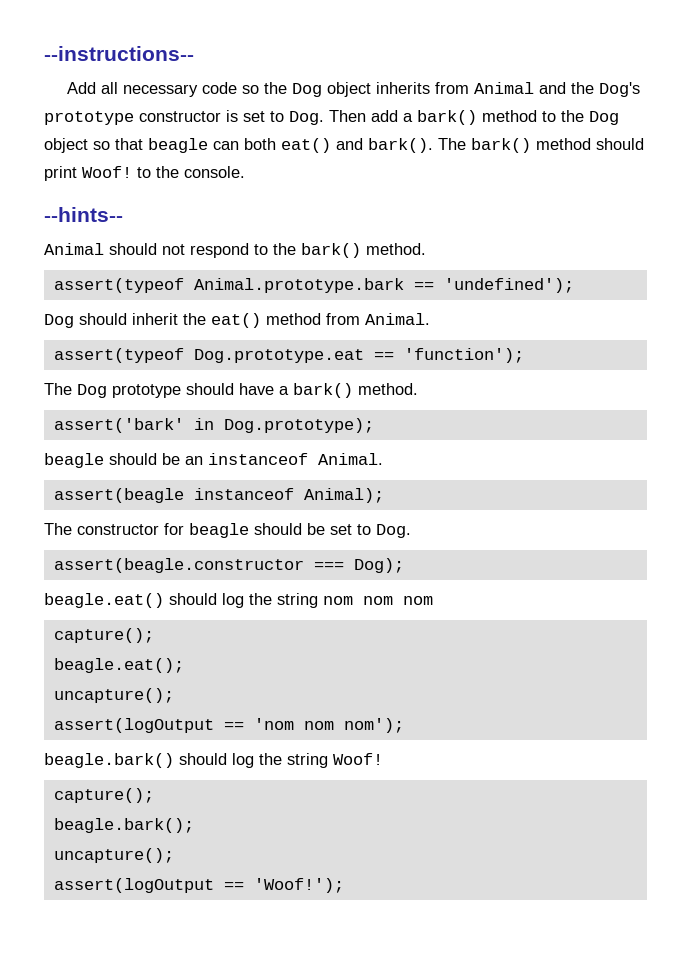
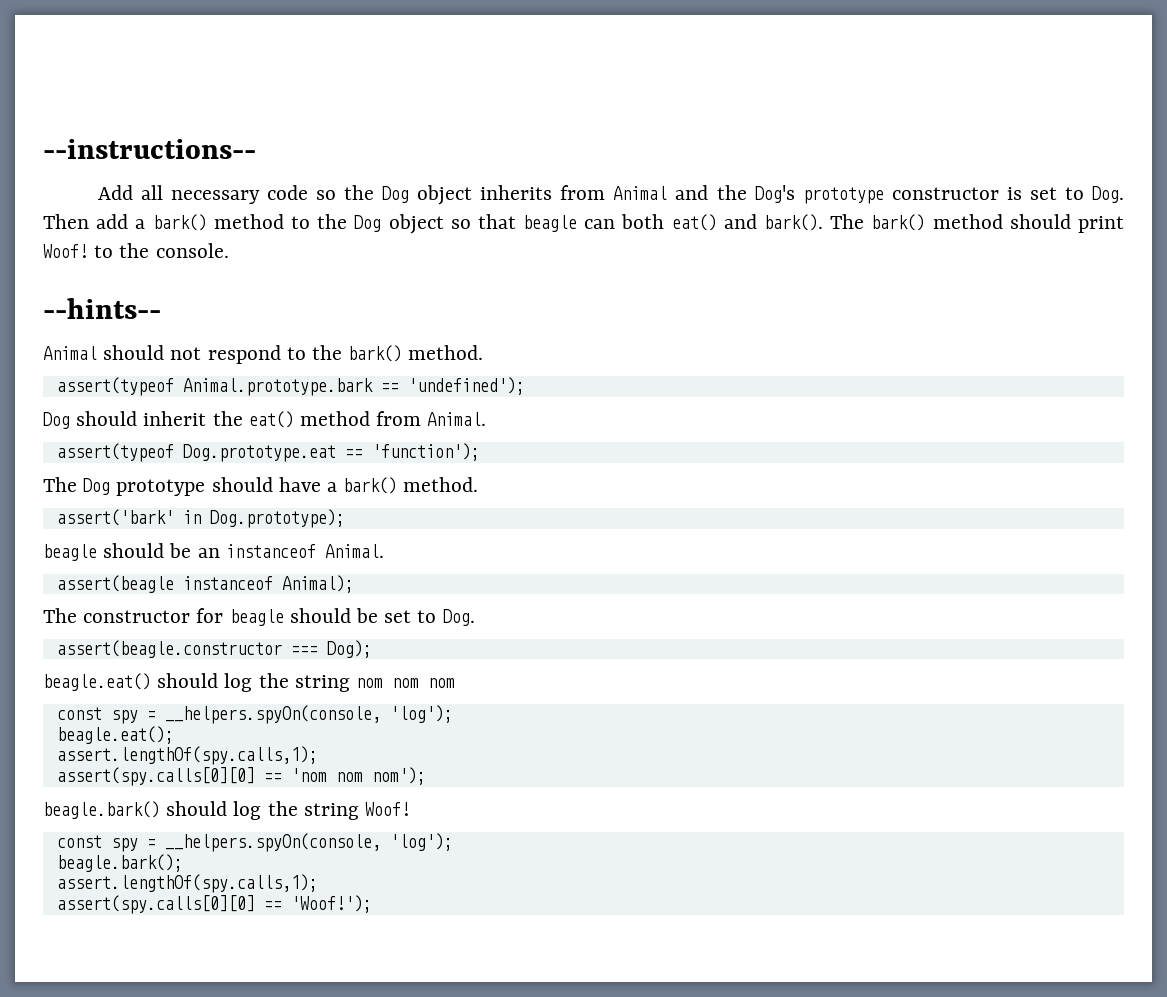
  beagle.eat() should log the string nom nom nom
- capture();
+ const spy = __helpers.spyOn(console, 'log');
  beagle.eat();
- uncapture();
- assert(logOutput == 'nom nom nom');
+ assert.lengthOf(spy.calls,1);
+ assert(spy.calls[0][0] == 'nom nom nom');
  beagle.bark() should log the string Woof!
- capture();
+ const spy = __helpers.spyOn(console, 'log');
  beagle.bark();
- uncapture();
- assert(logOutput == 'Woof!');
+ assert.lengthOf(spy.calls,1);
+ assert(spy.calls[0][0] == 'Woof!');

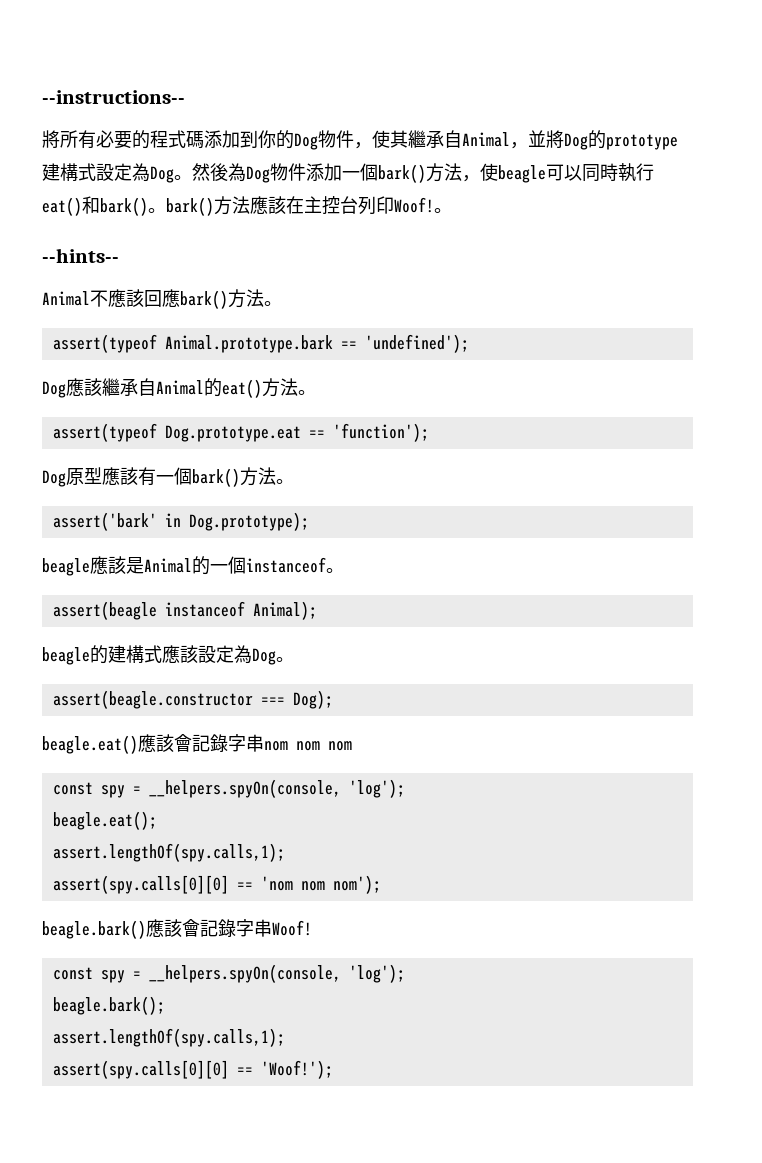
- Add all necessary code so the Dog object inherits from Animal and the Dog's prototype constructor is set to Dog. Then add a bark() method to the Dog object so that beagle can both eat() and bark(). The bark() method should print Woof! to the console.
+ 將所有必要的程式碼添加到你的Dog物件，使其繼承自Animal，並將Dog的prototype建構式設定為Dog。然後為Dog物件添加一個bark()方法，使beagle可以同時執行eat()和bark()。bark()方法應該在主控台列印Woof!。
  --hints--
- Animal should not respond to the bark() method.
+ Animal不應該回應bark()方法。
- Dog should inherit the eat() method from Animal.
+ Dog應該繼承自Animal的eat()方法。
  assert(typeof Dog.prototype.eat == 'function');
- The Dog prototype should have a bark() method.
+ Dog原型應該有一個bark()方法。
  assert('bark' in Dog.prototype);
- beagle should be an instanceof Animal.
+ beagle應該是Animal的一個instanceof。
  assert(beagle instanceof Animal);
- The constructor for beagle should be set to Dog.
+ beagle的建構式應該設定為Dog。
- beagle.eat() should log the string nom nom nom
+ beagle.eat()應該會記錄字串nom nom nom
- beagle.bark() should log the string Woof!
+ beagle.bark()應該會記錄字串Woof!

